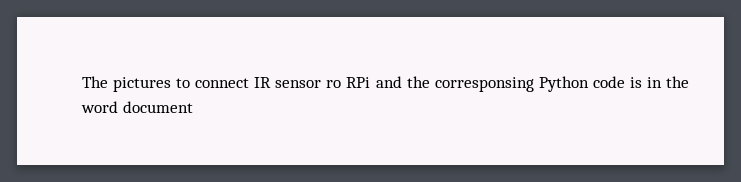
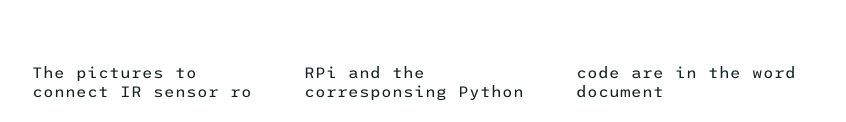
- The pictures to connect IR sensor ro RPi and the corresponsing Python code is in the word document
+ The pictures to connect IR sensor ro RPi and the corresponsing Python code are in the word document

